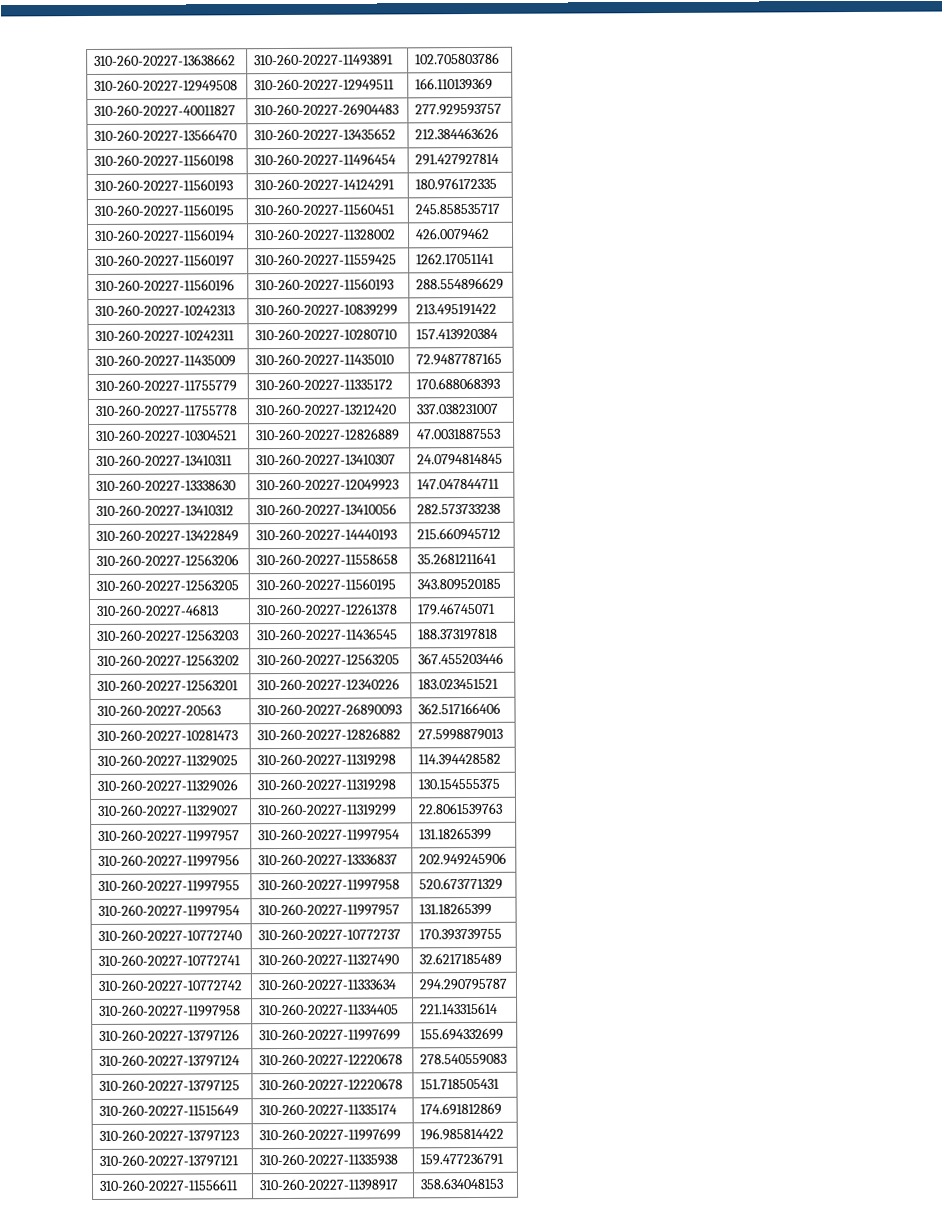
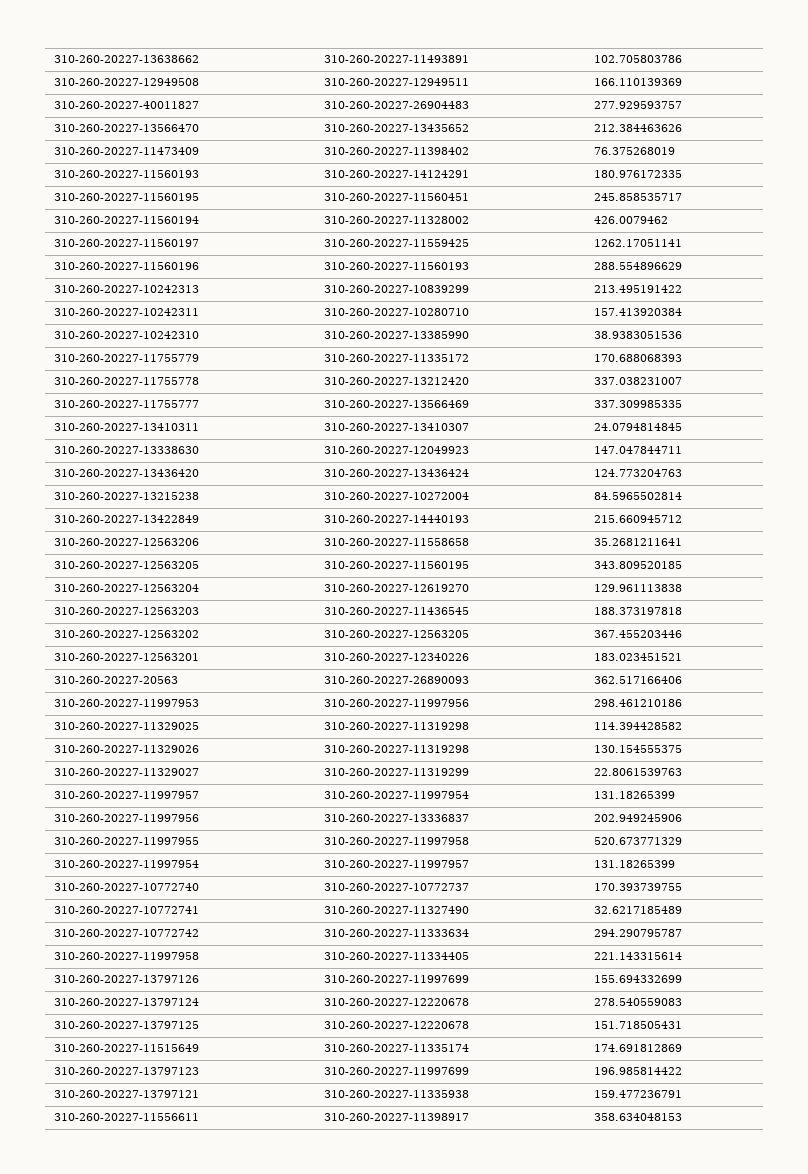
- 310-260-20227-11560198 | 310-260-20227-11496454 | 291.427927814
+ 310-260-20227-11473409 | 310-260-20227-11398402 | 76.375268019
- 310-260-20227-11435009 | 310-260-20227-11435010 | 72.9487787165
+ 310-260-20227-10242310 | 310-260-20227-13385990 | 38.9383051536
- 310-260-20227-10304521 | 310-260-20227-12826889 | 47.0031887553
+ 310-260-20227-11755777 | 310-260-20227-13566469 | 337.309985335
- 310-260-20227-13410312 | 310-260-20227-13410056 | 282.573733238
+ 310-260-20227-13436420 | 310-260-20227-13436424 | 124.773204763
+ 310-260-20227-13215238 | 310-260-20227-10272004 | 84.5965502814
- 310-260-20227-46813 | 310-260-20227-12261378 | 179.46745071
+ 310-260-20227-12563204 | 310-260-20227-12619270 | 129.961113838
- 310-260-20227-10281473 | 310-260-20227-12826882 | 27.5998879013
+ 310-260-20227-11997953 | 310-260-20227-11997956 | 298.461210186

